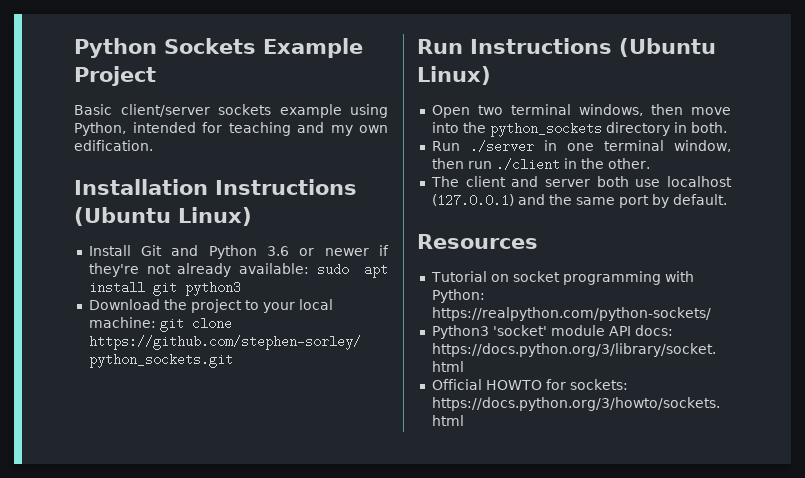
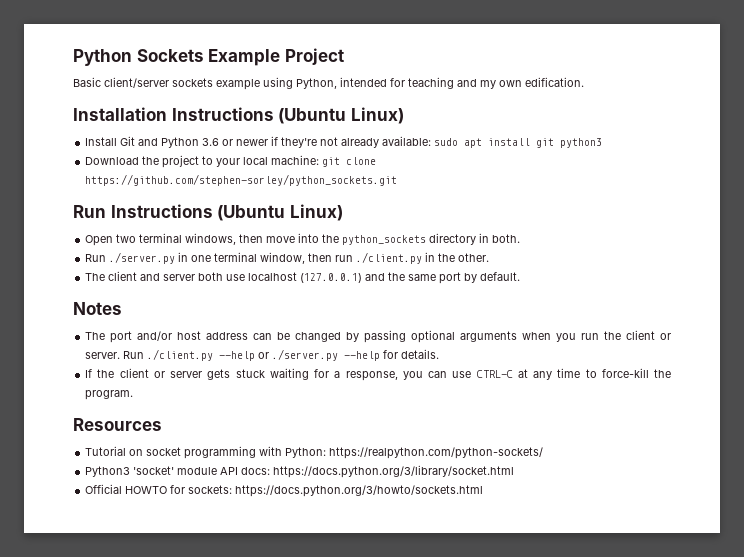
- Run ./server in one terminal window, then run ./client in the other.
+ Run ./server.py in one terminal window, then run ./client.py in the other.
+ Notes
+ The port and/or host address can be changed by passing optional arguments when you run the client or server. Run ./client.py --help or ./server.py --help for details.
+ If the client or server gets stuck waiting for a response, you can use CTRL-C at any time to force-kill the program.

